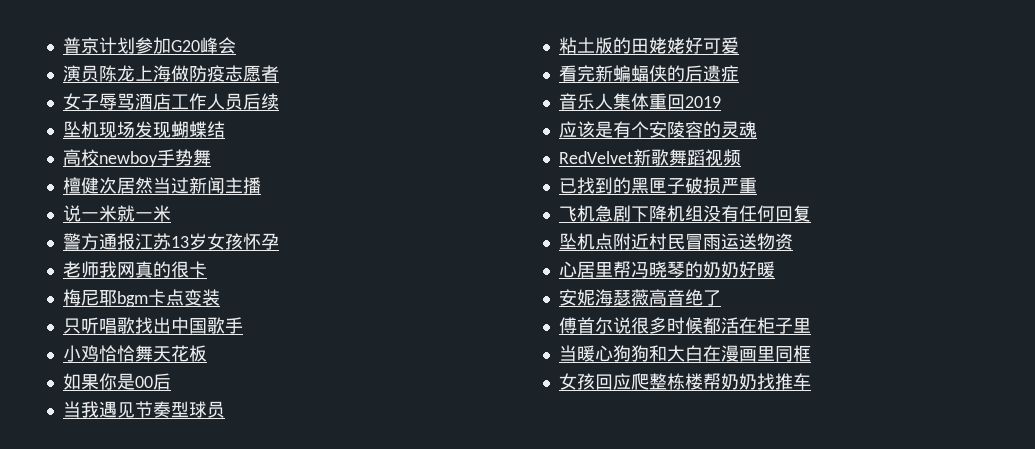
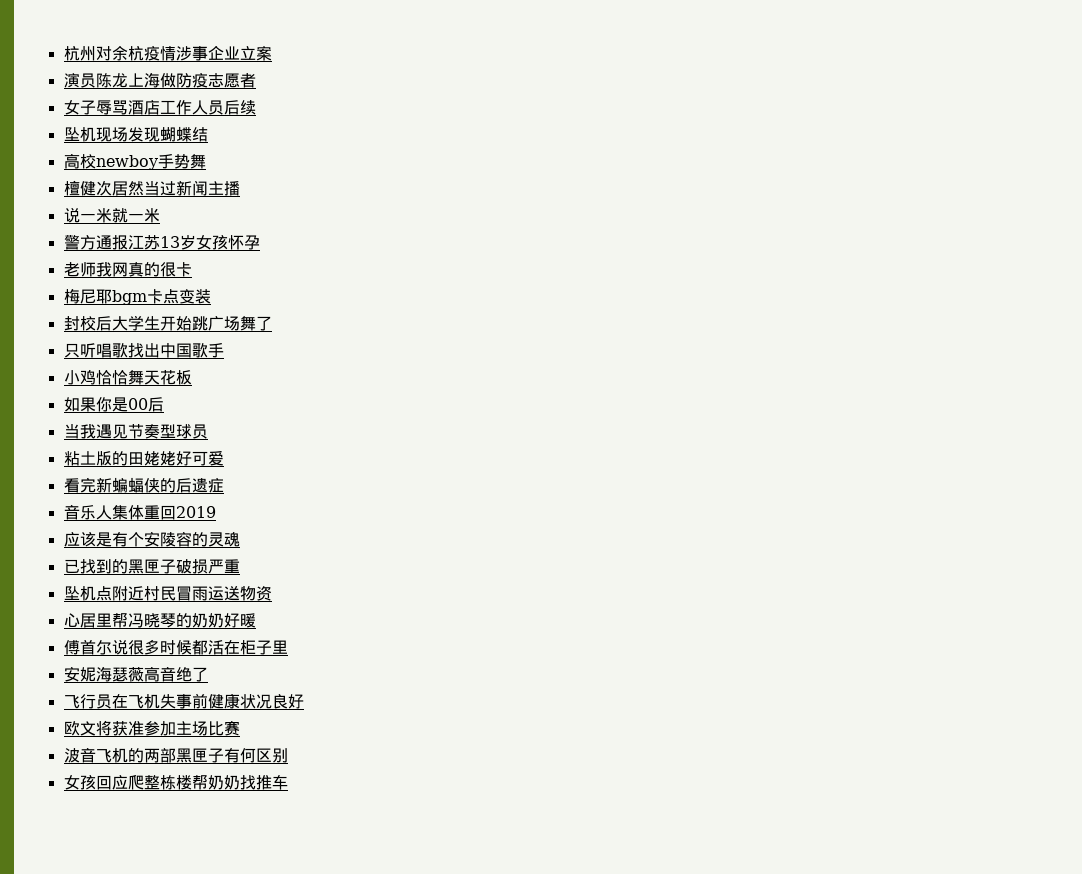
- 普京计划参加G20峰会
+ 杭州对余杭疫情涉事企业立案
+ 封校后大学生开始跳广场舞了
- RedVelvet新歌舞蹈视频
- 飞机急剧下降机组没有任何回复
- 安妮海瑟薇高音绝了
- 当暖心狗狗和大白在漫画里同框
+ 安妮海瑟薇高音绝了
+ 飞行员在飞机失事前健康状况良好
+ 欧文将获准参加主场比赛
+ 波音飞机的两部黑匣子有何区别

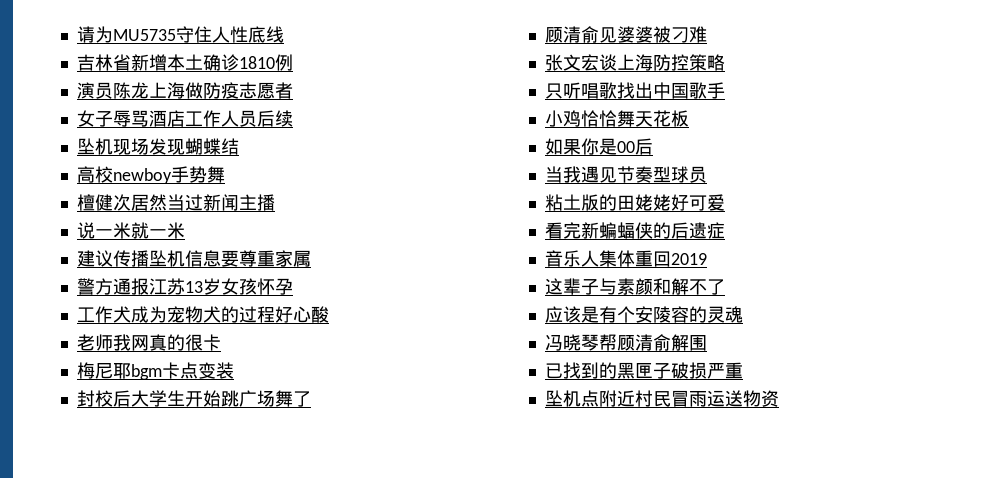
- 杭州对余杭疫情涉事企业立案
+ 请为MU5735守住人性底线
+ 吉林省新增本土确诊1810例
+ 建议传播坠机信息要尊重家属
+ 工作犬成为宠物犬的过程好心酸
+ 顾清俞见婆婆被刁难
+ 张文宏谈上海防控策略
+ 这辈子与素颜和解不了
+ 冯晓琴帮顾清俞解围
- 心居里帮冯晓琴的奶奶好暖
- 傅首尔说很多时候都活在柜子里
- 安妮海瑟薇高音绝了
- 飞行员在飞机失事前健康状况良好
- 欧文将获准参加主场比赛
- 波音飞机的两部黑匣子有何区别
- 女孩回应爬整栋楼帮奶奶找推车

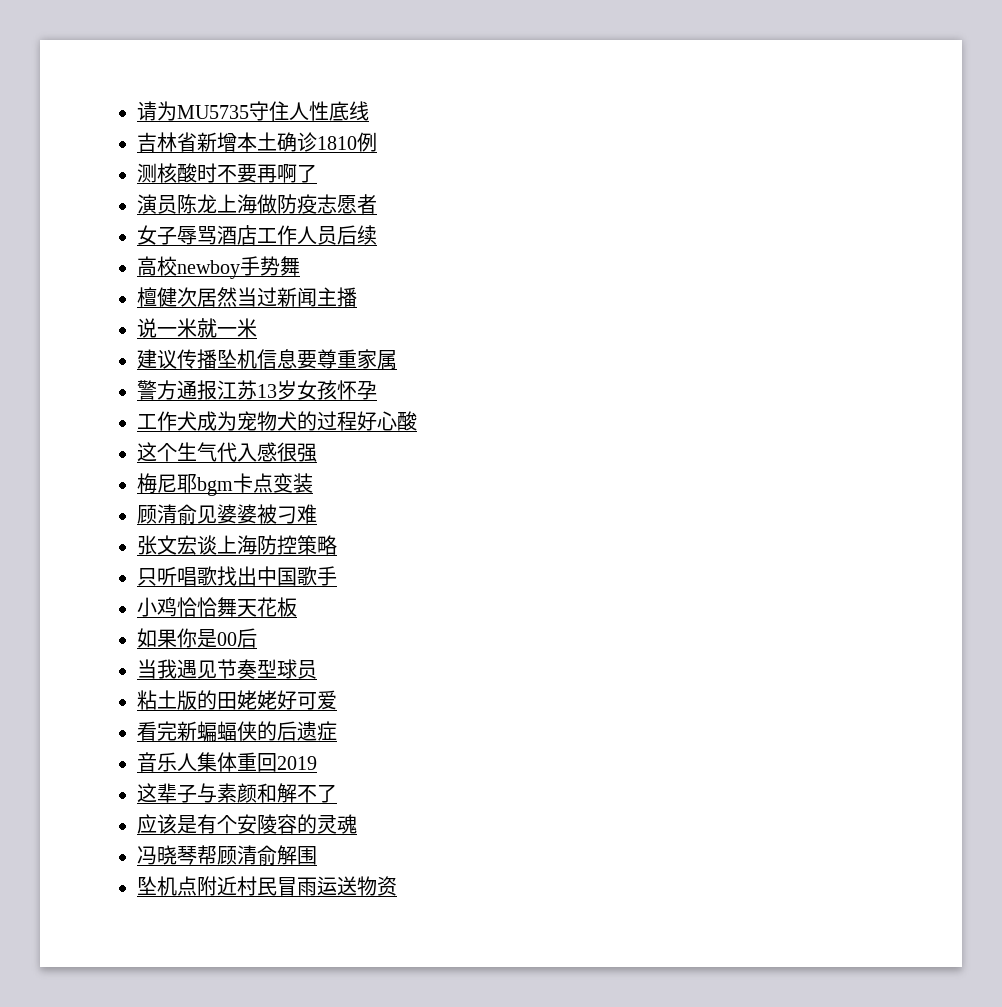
+ 测核酸时不要再啊了
- 坠机现场发现蝴蝶结
- 老师我网真的很卡
+ 这个生气代入感很强
- 封校后大学生开始跳广场舞了
- 已找到的黑匣子破损严重

